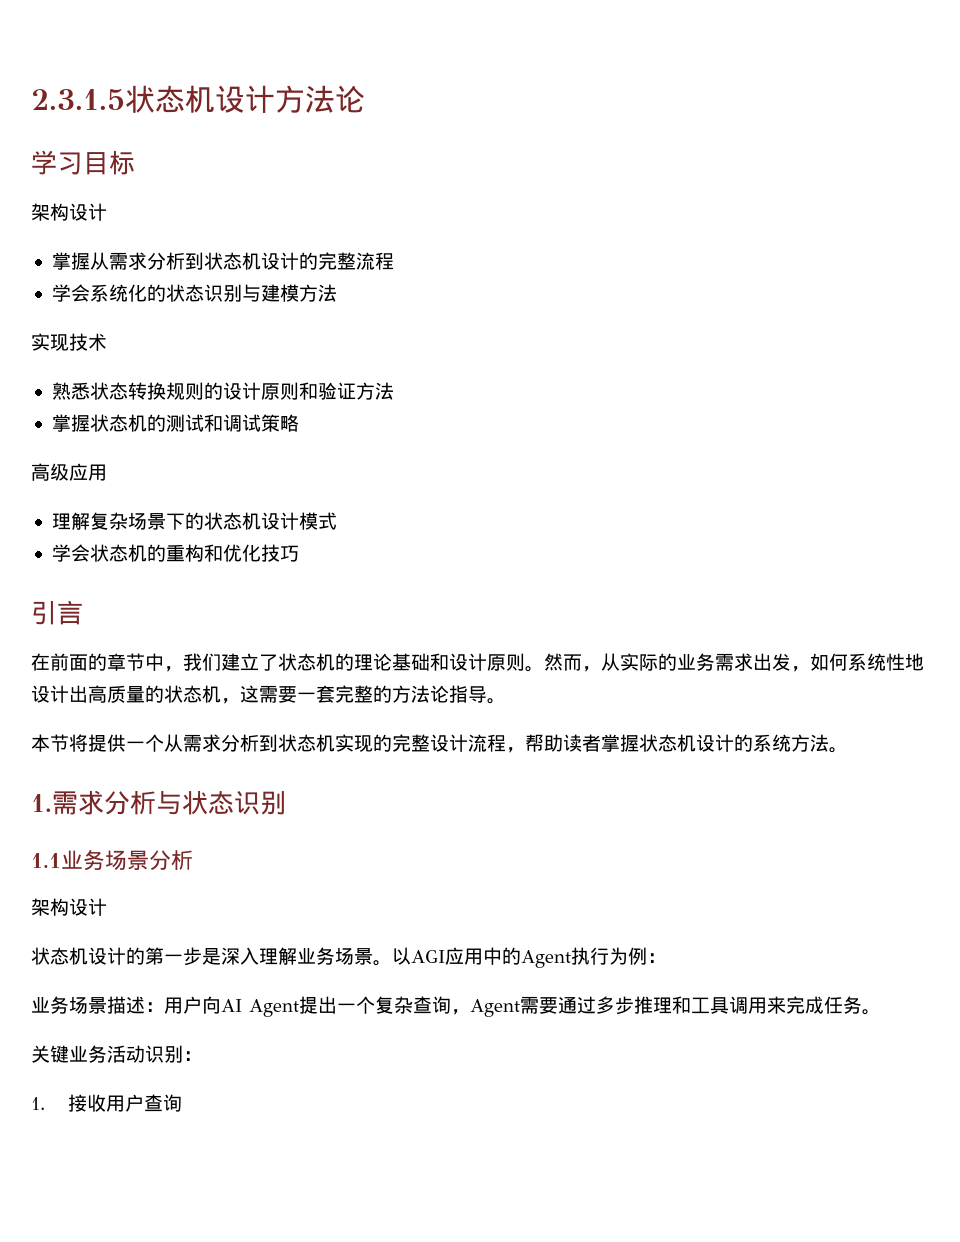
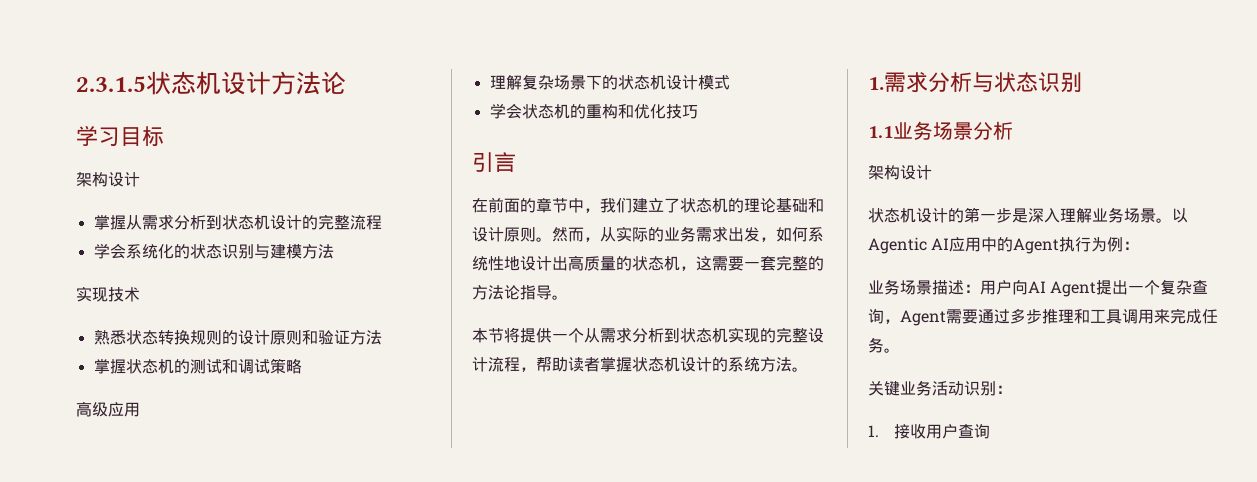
- 以AGI应用中的Agent执行为例：
+ 以Agentic AI应用中的Agent执行为例：

